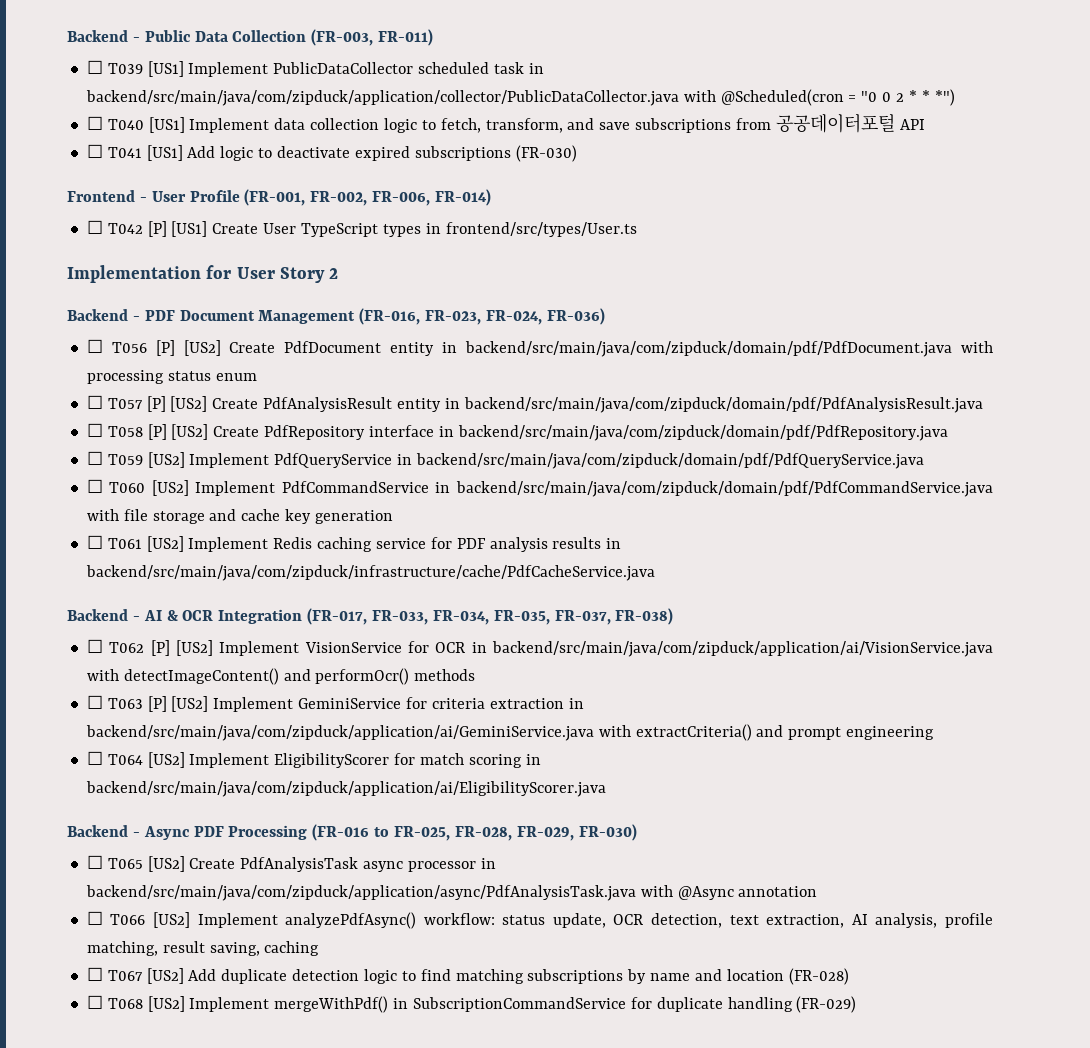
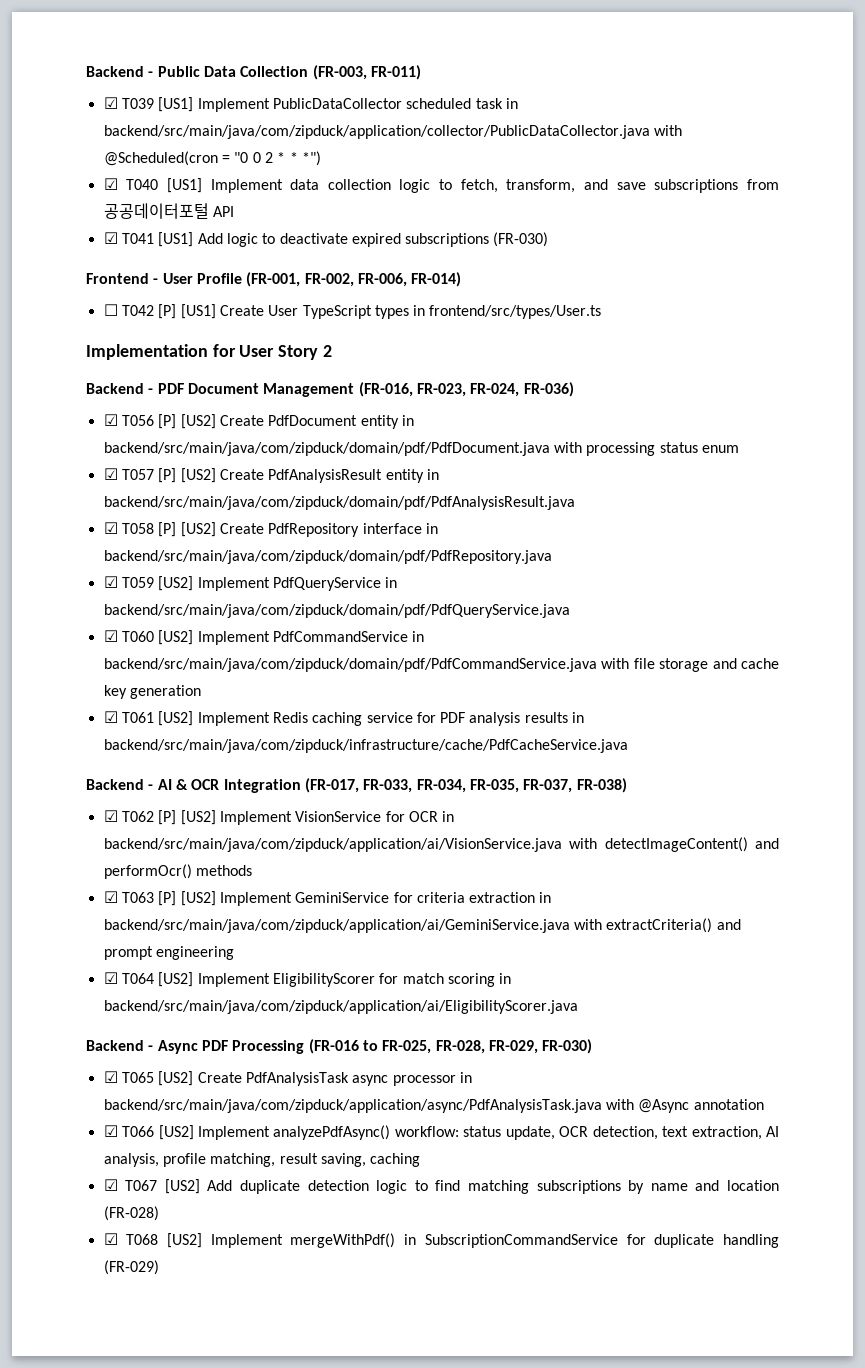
- ☐ T039 [US1] Implement PublicDataCollector scheduled task in backend/src/main/java/com/zipduck/application/collector/PublicDataCollector.java with @Scheduled(cron = "0 0 2 * * *")
+ ☑ T039 [US1] Implement PublicDataCollector scheduled task in backend/src/main/java/com/zipduck/application/collector/PublicDataCollector.java with @Scheduled(cron = "0 0 2 * * *")
- ☐ T040 [US1] Implement data collection logic to fetch, transform, and save subscriptions from 공공데이터포털 API
+ ☑ T040 [US1] Implement data collection logic to fetch, transform, and save subscriptions from 공공데이터포털 API
- ☐ T041 [US1] Add logic to deactivate expired subscriptions (FR-030)
+ ☑ T041 [US1] Add logic to deactivate expired subscriptions (FR-030)
- ☐ T056 [P] [US2] Create PdfDocument entity in backend/src/main/java/com/zipduck/domain/pdf/PdfDocument.java with processing status enum
+ ☑ T056 [P] [US2] Create PdfDocument entity in backend/src/main/java/com/zipduck/domain/pdf/PdfDocument.java with processing status enum
- ☐ T057 [P] [US2] Create PdfAnalysisResult entity in backend/src/main/java/com/zipduck/domain/pdf/PdfAnalysisResult.java
+ ☑ T057 [P] [US2] Create PdfAnalysisResult entity in backend/src/main/java/com/zipduck/domain/pdf/PdfAnalysisResult.java
- ☐ T058 [P] [US2] Create PdfRepository interface in backend/src/main/java/com/zipduck/domain/pdf/PdfRepository.java
+ ☑ T058 [P] [US2] Create PdfRepository interface in backend/src/main/java/com/zipduck/domain/pdf/PdfRepository.java
- ☐ T059 [US2] Implement PdfQueryService in backend/src/main/java/com/zipduck/domain/pdf/PdfQueryService.java
+ ☑ T059 [US2] Implement PdfQueryService in backend/src/main/java/com/zipduck/domain/pdf/PdfQueryService.java
- ☐ T060 [US2] Implement PdfCommandService in backend/src/main/java/com/zipduck/domain/pdf/PdfCommandService.java with file storage and cache key generation
+ ☑ T060 [US2] Implement PdfCommandService in backend/src/main/java/com/zipduck/domain/pdf/PdfCommandService.java with file storage and cache key generation
- ☐ T061 [US2] Implement Redis caching service for PDF analysis results in backend/src/main/java/com/zipduck/infrastructure/cache/PdfCacheService.java
+ ☑ T061 [US2] Implement Redis caching service for PDF analysis results in backend/src/main/java/com/zipduck/infrastructure/cache/PdfCacheService.java
- ☐ T062 [P] [US2] Implement VisionService for OCR in backend/src/main/java/com/zipduck/application/ai/VisionService.java with detectImageContent() and performOcr() methods
+ ☑ T062 [P] [US2] Implement VisionService for OCR in backend/src/main/java/com/zipduck/application/ai/VisionService.java with detectImageContent() and performOcr() methods
- ☐ T063 [P] [US2] Implement GeminiService for criteria extraction in backend/src/main/java/com/zipduck/application/ai/GeminiService.java with extractCriteria() and prompt engineering
+ ☑ T063 [P] [US2] Implement GeminiService for criteria extraction in backend/src/main/java/com/zipduck/application/ai/GeminiService.java with extractCriteria() and prompt engineering
- ☐ T064 [US2] Implement EligibilityScorer for match scoring in backend/src/main/java/com/zipduck/application/ai/EligibilityScorer.java
+ ☑ T064 [US2] Implement EligibilityScorer for match scoring in backend/src/main/java/com/zipduck/application/ai/EligibilityScorer.java
- ☐ T065 [US2] Create PdfAnalysisTask async processor in backend/src/main/java/com/zipduck/application/async/PdfAnalysisTask.java with @Async annotation
+ ☑ T065 [US2] Create PdfAnalysisTask async processor in backend/src/main/java/com/zipduck/application/async/PdfAnalysisTask.java with @Async annotation
- ☐ T066 [US2] Implement analyzePdfAsync() workflow: status update, OCR detection, text extraction, AI analysis, profile matching, result saving, caching
+ ☑ T066 [US2] Implement analyzePdfAsync() workflow: status update, OCR detection, text extraction, AI analysis, profile matching, result saving, caching
- ☐ T067 [US2] Add duplicate detection logic to find matching subscriptions by name and location (FR-028)
+ ☑ T067 [US2] Add duplicate detection logic to find matching subscriptions by name and location (FR-028)
- ☐ T068 [US2] Implement mergeWithPdf() in SubscriptionCommandService for duplicate handling (FR-029)
+ ☑ T068 [US2] Implement mergeWithPdf() in SubscriptionCommandService for duplicate handling (FR-029)

